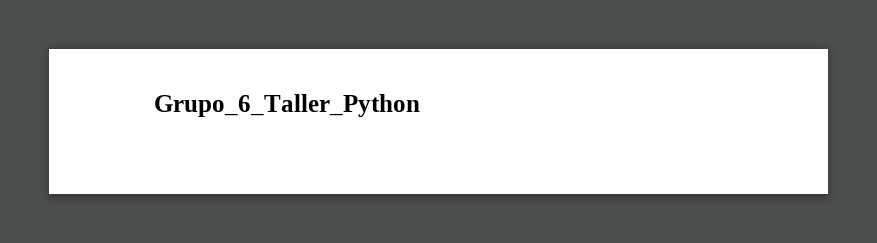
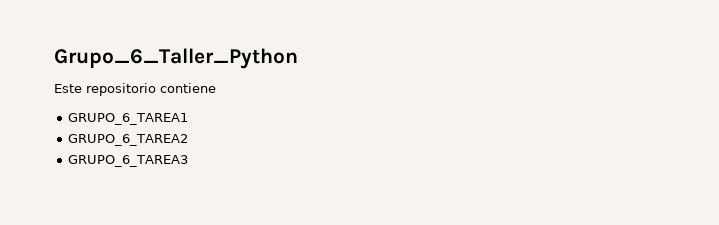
+ Este repositorio contiene
+ GRUPO_6_TAREA1
+ GRUPO_6_TAREA2
+ GRUPO_6_TAREA3

